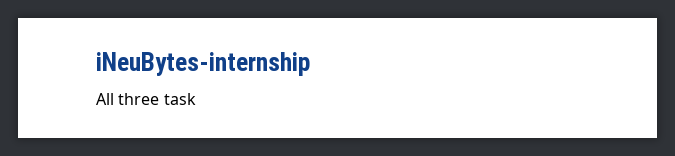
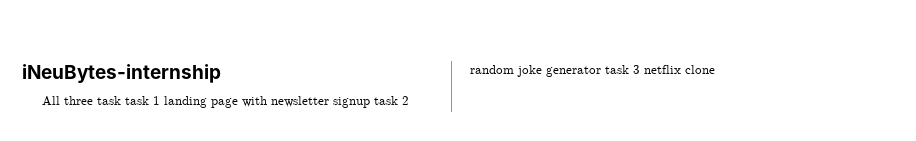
- All three task
+ All three task task 1 landing page with newsletter signup task 2 random joke generator task 3 netflix clone

